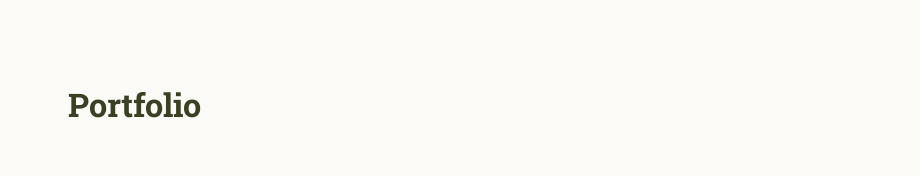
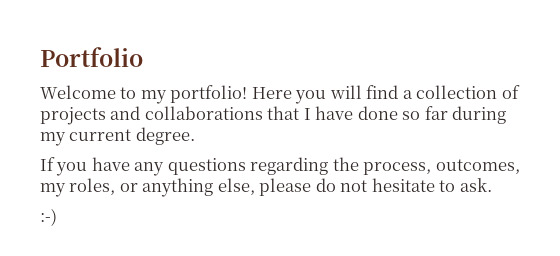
+ Welcome to my portfolio! Here you will find a collection of projects and collaborations that I have done so far during my current degree.
+ If you have any questions regarding the process, outcomes, my roles, or anything else, please do not hesitate to ask.
+ :-)

